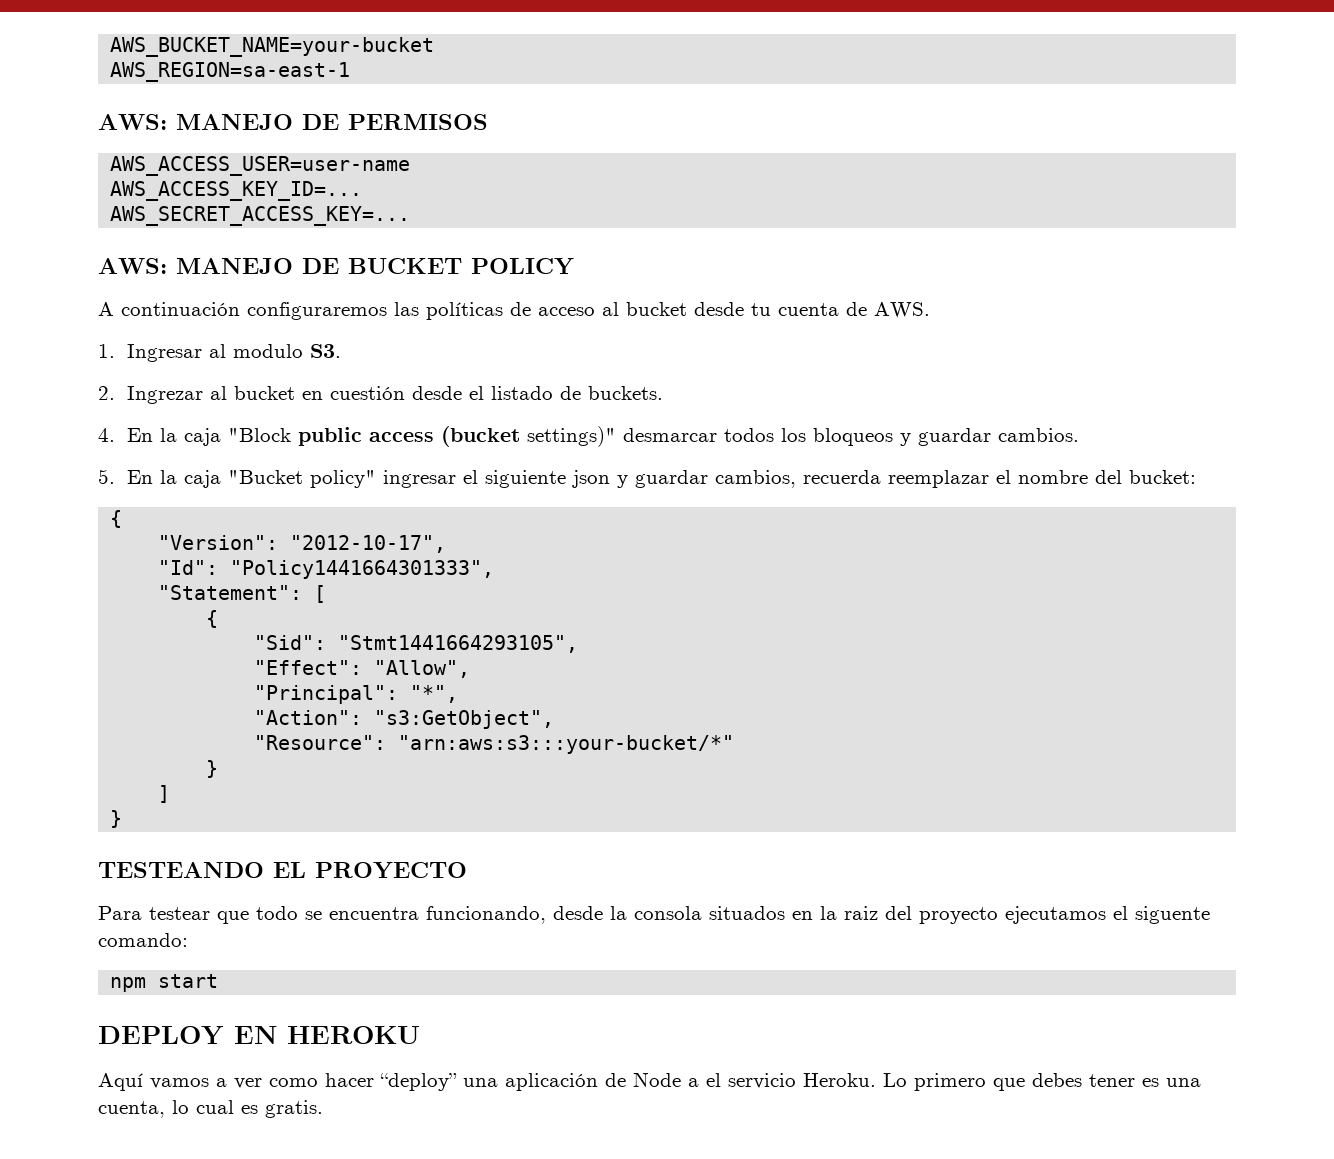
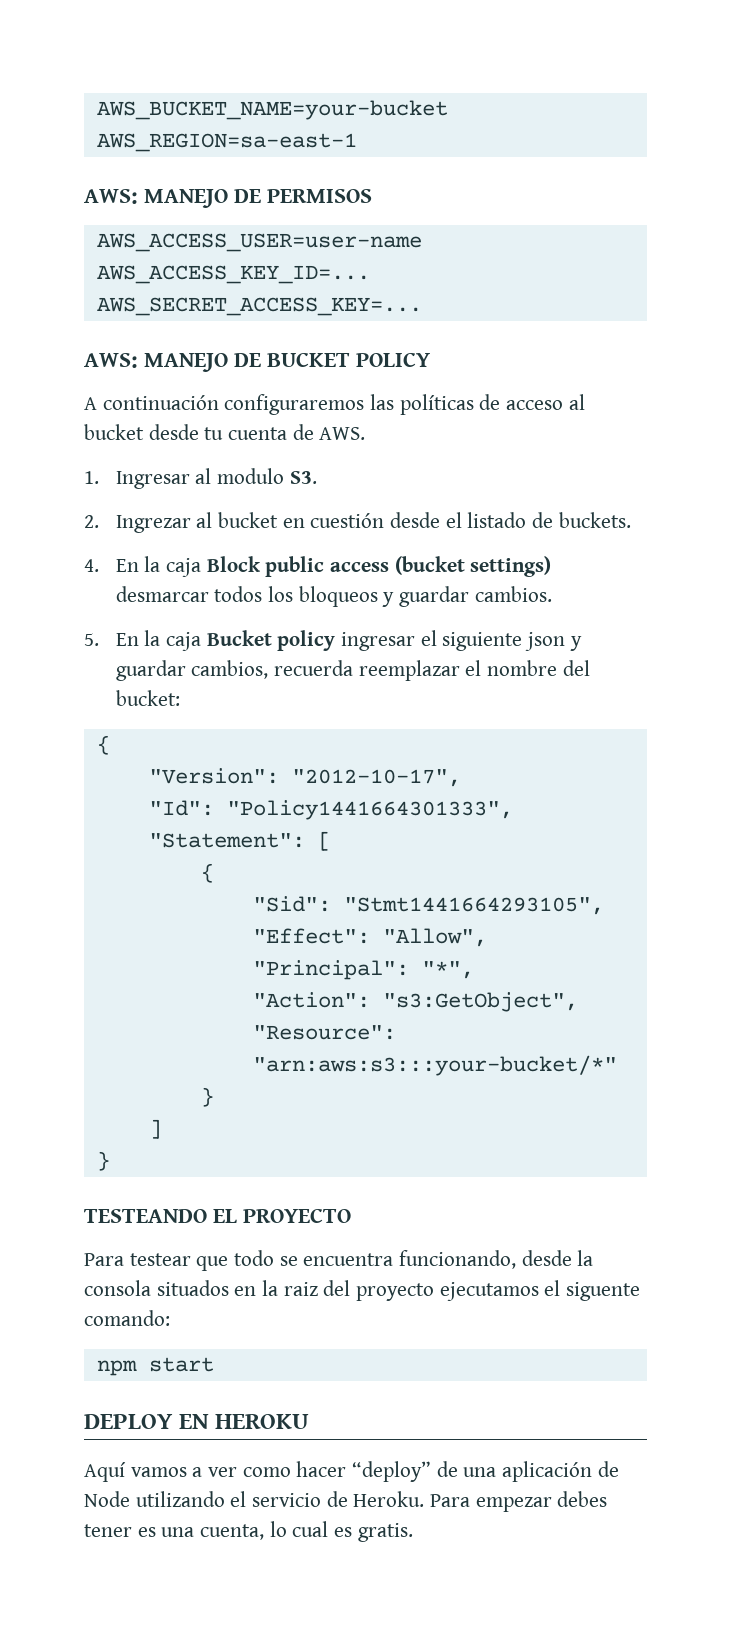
- 4. En la caja "Block public access (bucket settings)" desmarcar todos los bloqueos y guardar cambios.
+ 4. En la caja Block public access (bucket settings) desmarcar todos los bloqueos y guardar cambios.
- 5. En la caja "Bucket policy" ingresar el siguiente json y guardar cambios, recuerda reemplazar el nombre del bucket:
+ 5. En la caja Bucket policy ingresar el siguiente json y guardar cambios, recuerda reemplazar el nombre del bucket:
- Aquí vamos a ver como hacer “deploy” una aplicación de Node a el servicio Heroku. Lo primero que debes tener es una cuenta, lo cual es gratis.
+ Aquí vamos a ver como hacer “deploy” de una aplicación de Node utilizando el servicio de Heroku. Para empezar debes tener es una cuenta, lo cual es gratis.

